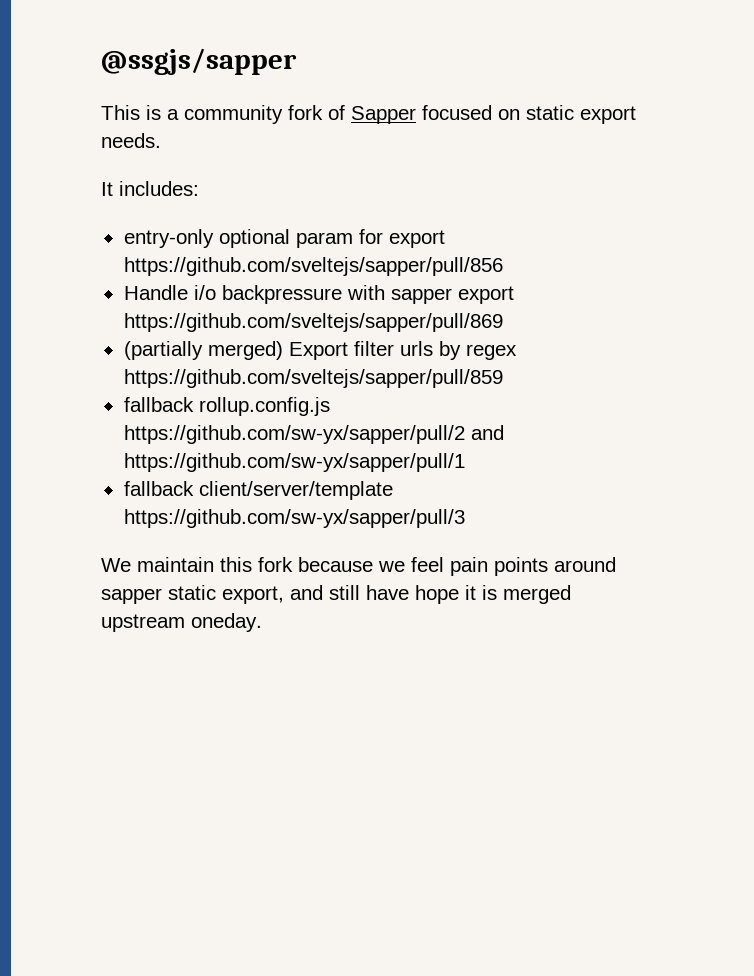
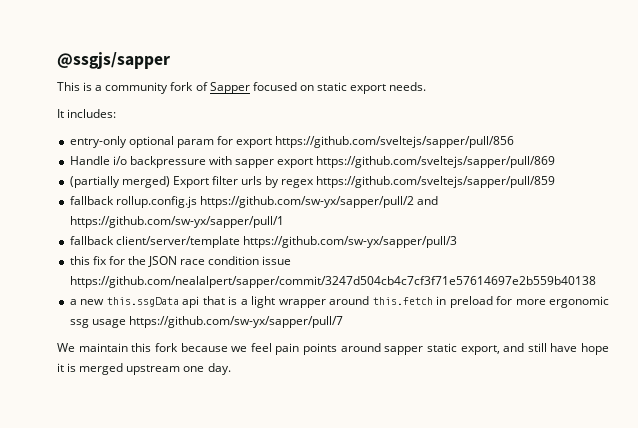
+ this fix for the JSON race condition issue https://github.com/nealalpert/sapper/commit/3247d504cb4c7cf3f71e57614697e2b559b40138
+ a new this.ssgData api that is a light wrapper around this.fetch in preload for more ergonomic ssg usage https://github.com/sw-yx/sapper/pull/7
- We maintain this fork because we feel pain points around sapper static export, and still have hope it is merged upstream oneday.
+ We maintain this fork because we feel pain points around sapper static export, and still have hope it is merged upstream one day.

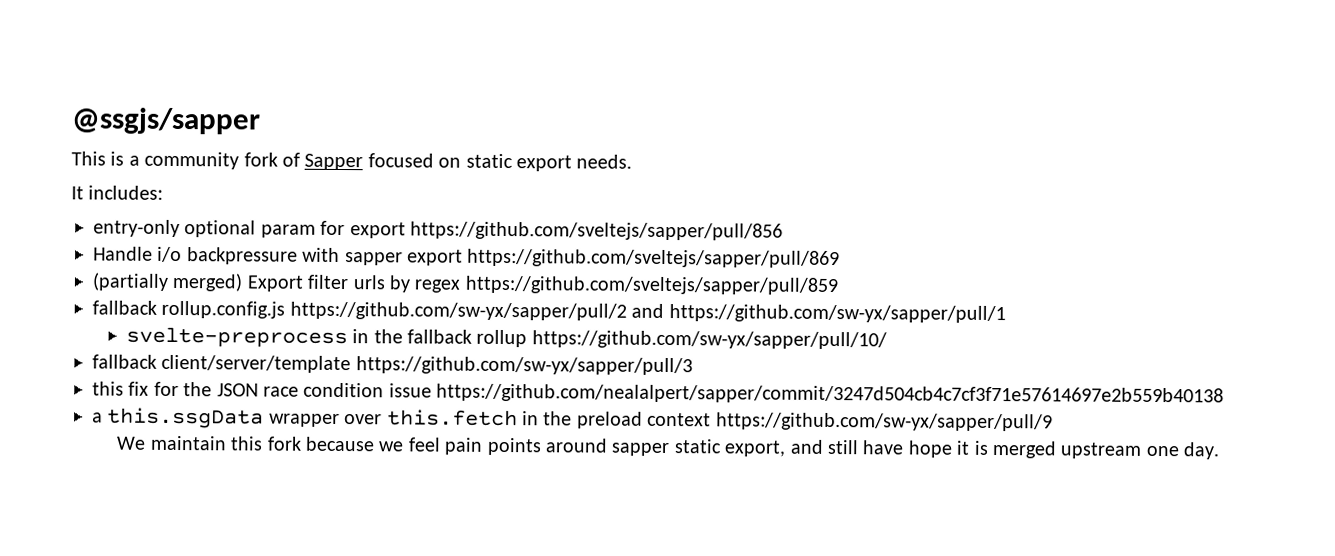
+ svelte-preprocess in the fallback rollup https://github.com/sw-yx/sapper/pull/10/
- a new this.ssgData api that is a light wrapper around this.fetch in preload for more ergonomic ssg usage https://github.com/sw-yx/sapper/pull/7
+ a this.ssgData wrapper over this.fetch in the preload context https://github.com/sw-yx/sapper/pull/9

